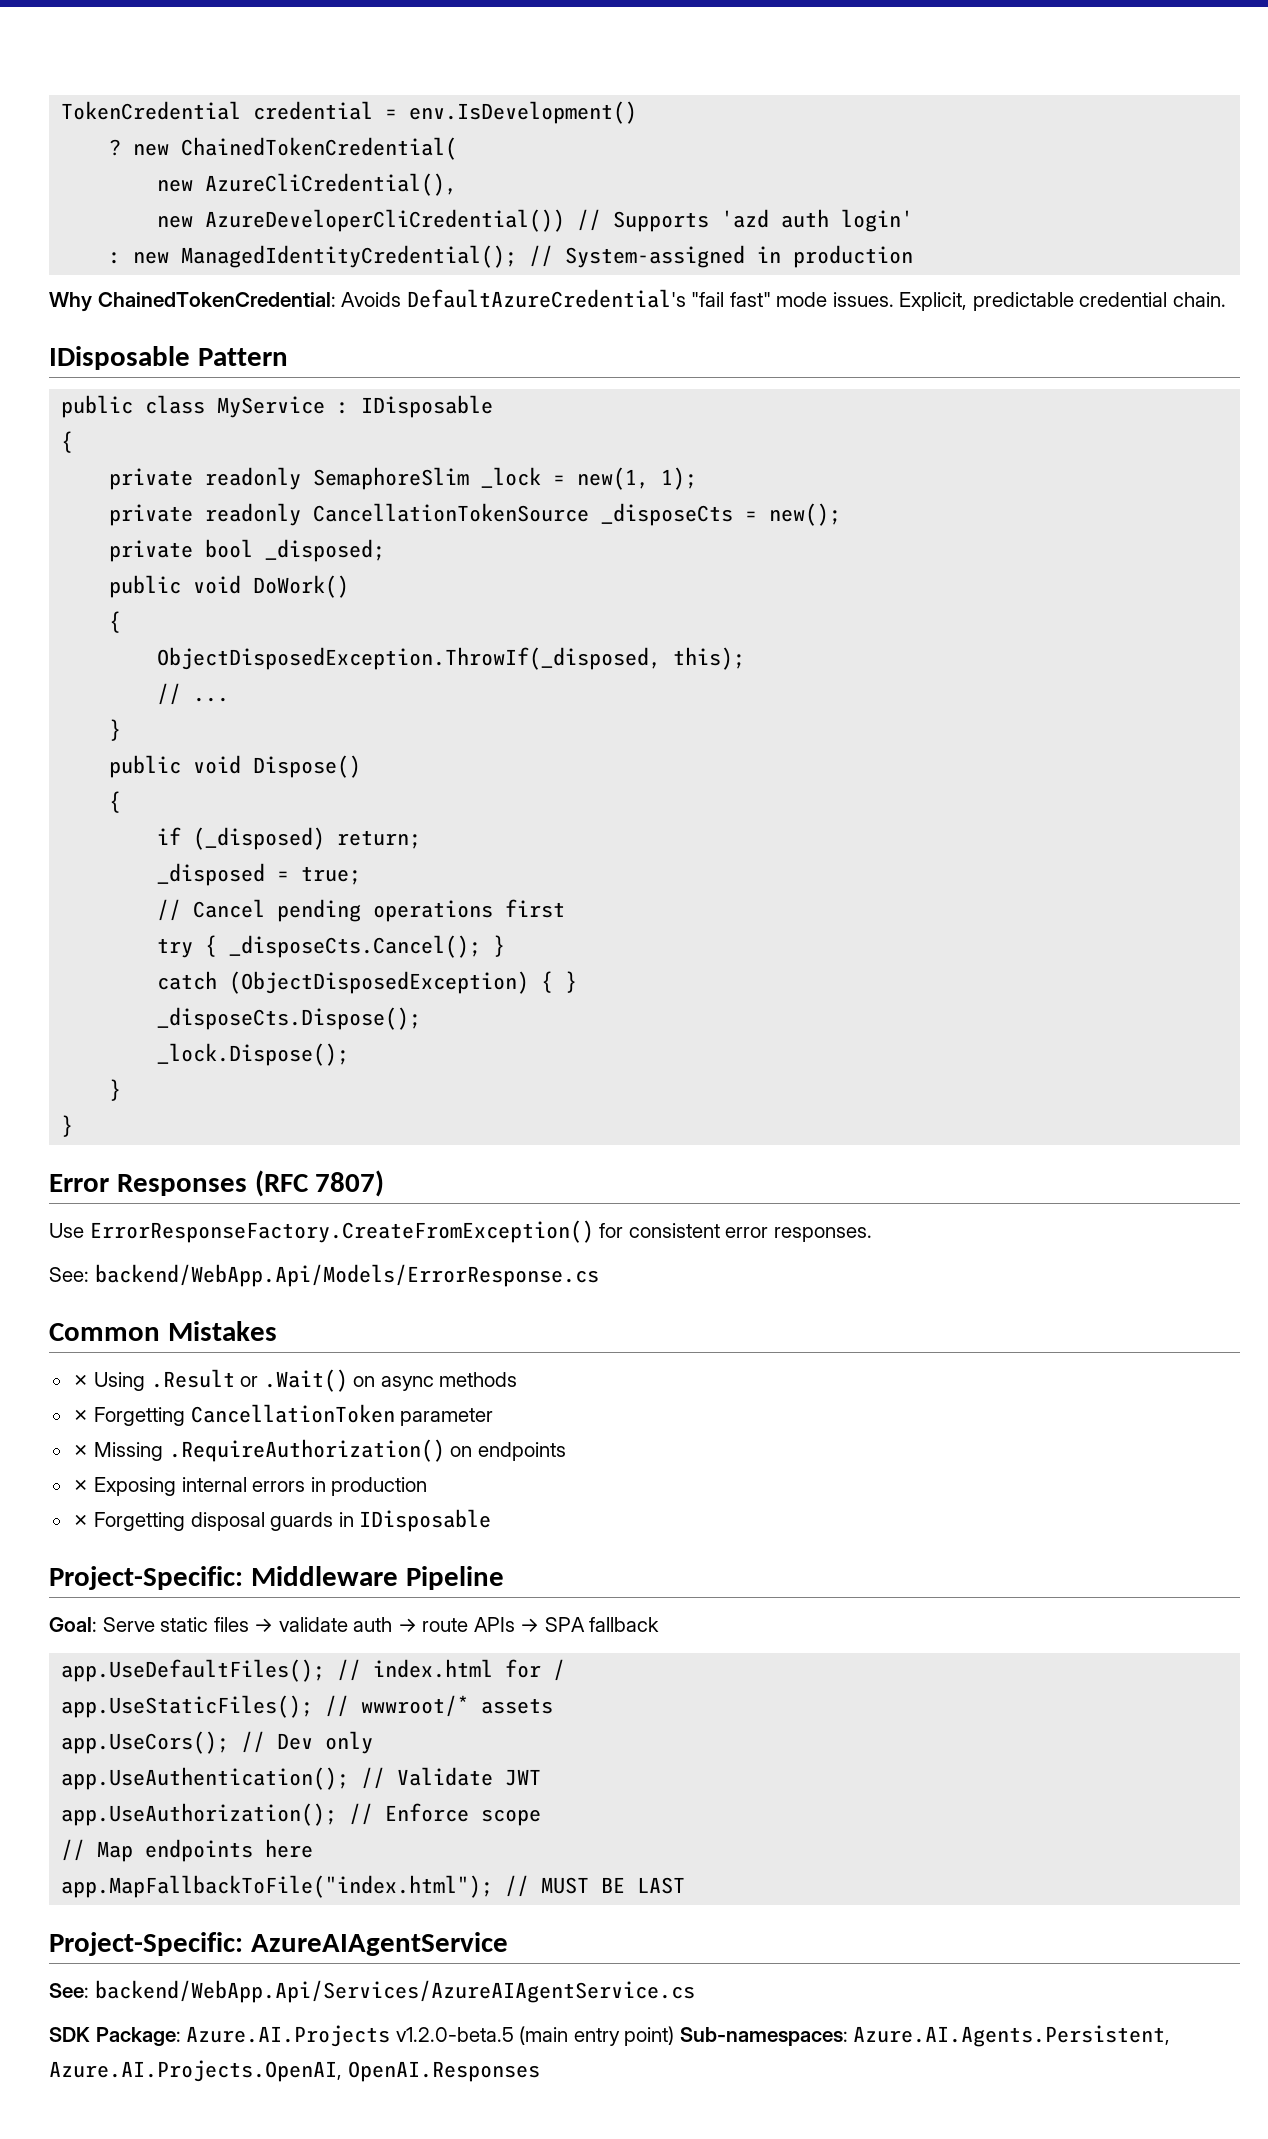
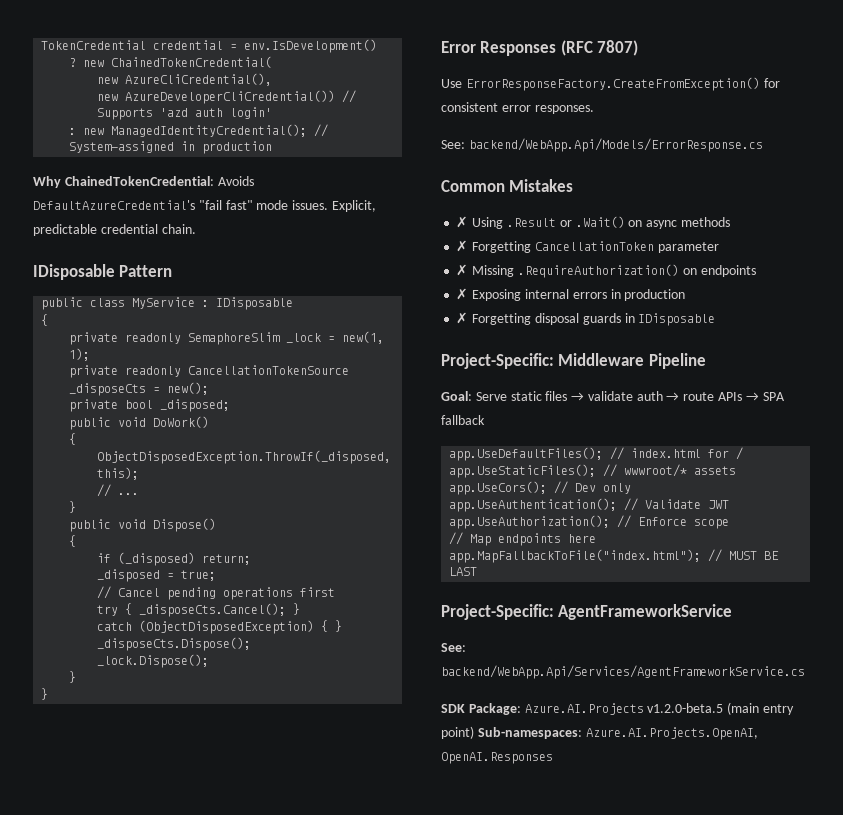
- Project-Specific: AzureAIAgentService
- See: backend/WebApp.Api/Services/AzureAIAgentService.cs
+ Project-Specific: AgentFrameworkService
+ See: backend/WebApp.Api/Services/AgentFrameworkService.cs
- SDK Package: Azure.AI.Projects v1.2.0-beta.5 (main entry point) Sub-namespaces: Azure.AI.Agents.Persistent, Azure.AI.Projects.OpenAI, OpenAI.Responses
+ SDK Package: Azure.AI.Projects v1.2.0-beta.5 (main entry point) Sub-namespaces: Azure.AI.Projects.OpenAI, OpenAI.Responses

